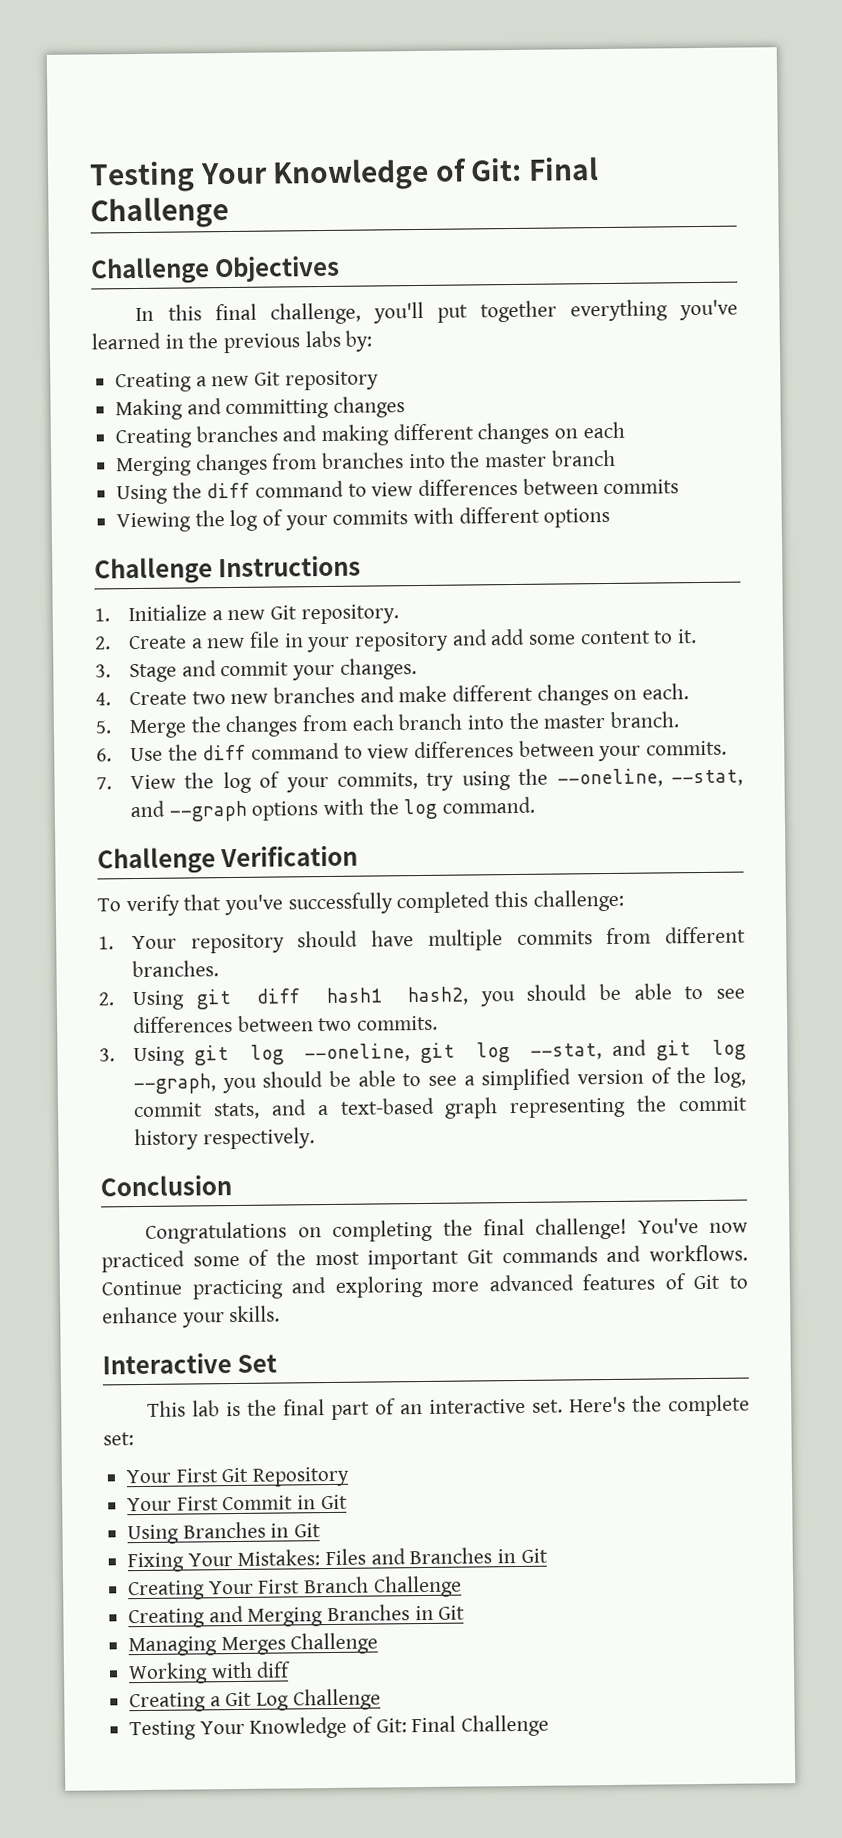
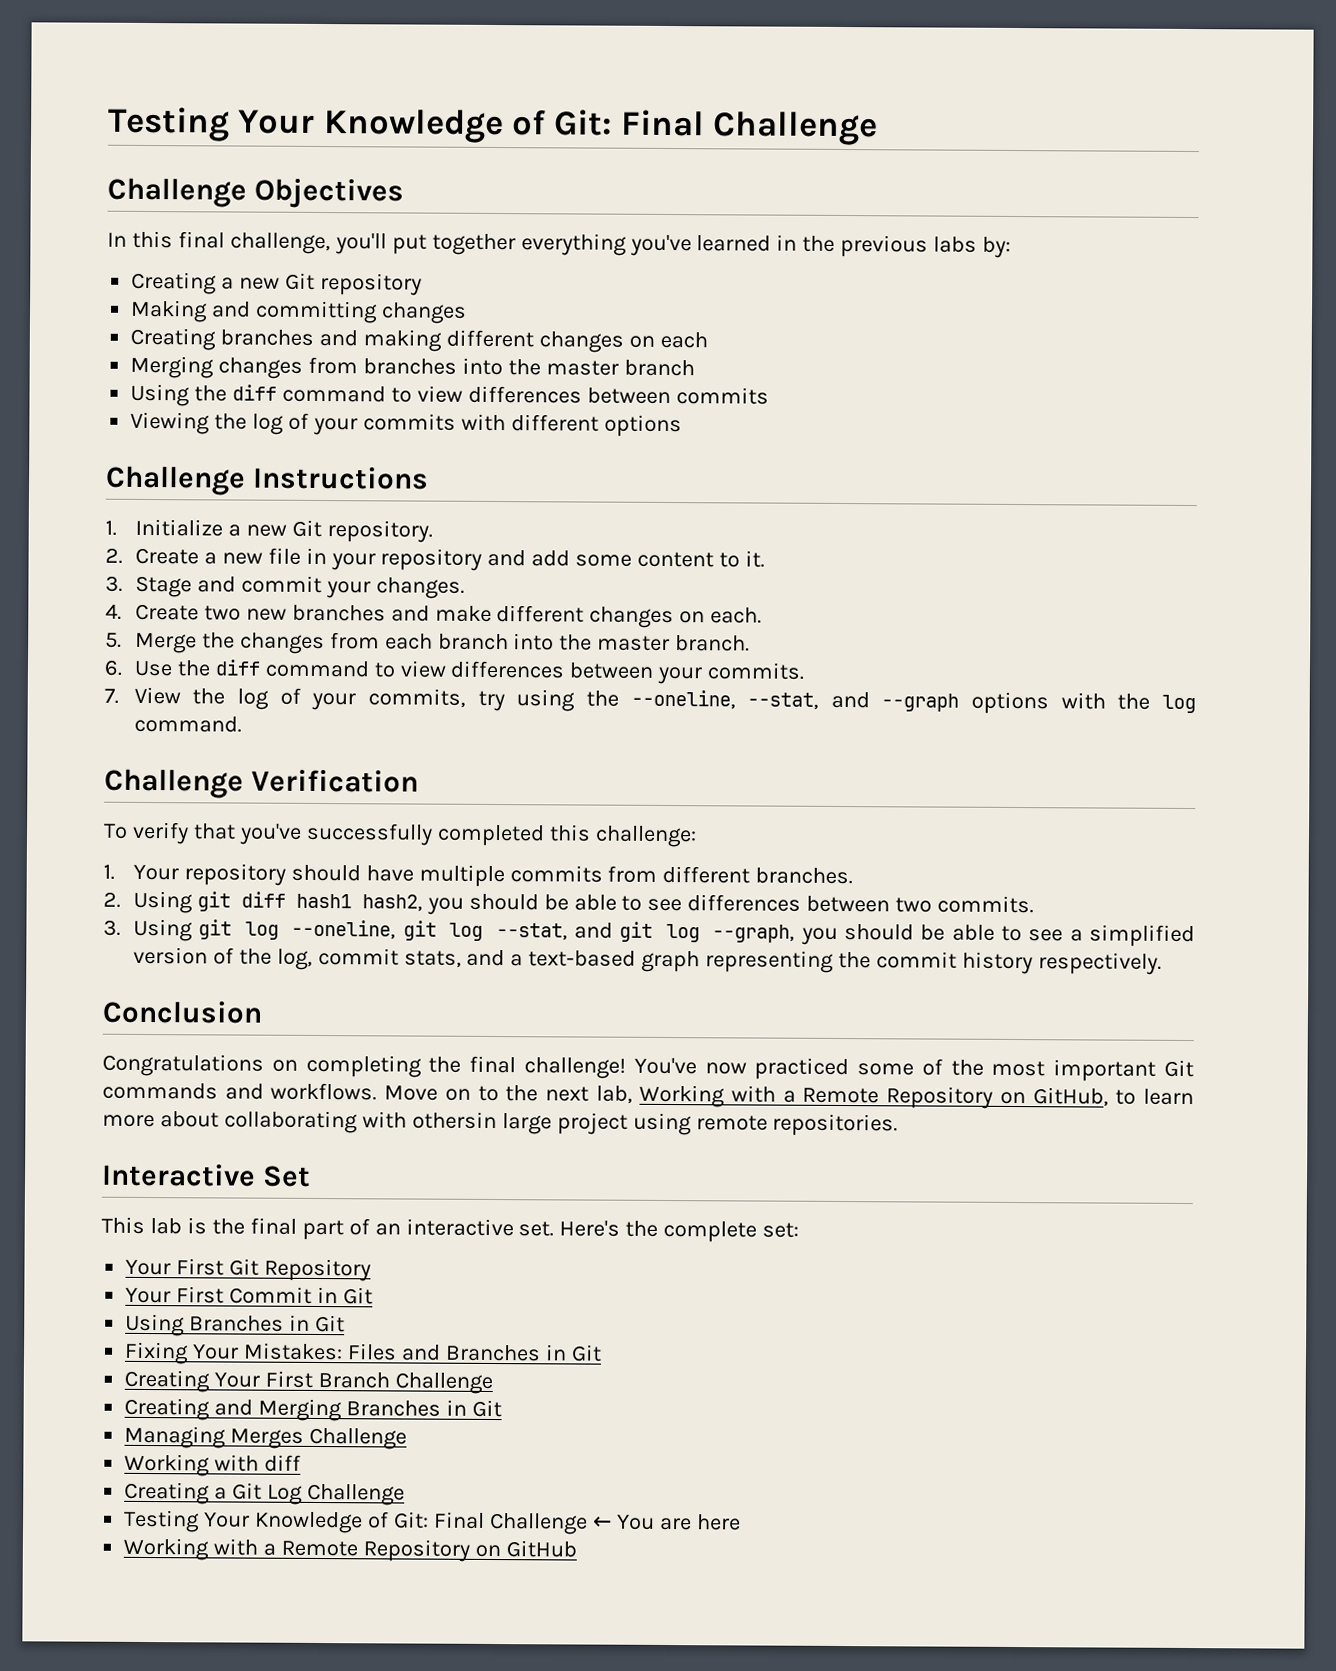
- Continue practicing and exploring more advanced features of Git to enhance your skills.
+ Move on to the next lab, Working with a Remote Repository on GitHub, to learn more about collaborating with othersin large project using remote repositories.
  Creating a Git Log Challenge
- Testing Your Knowledge of Git: Final Challenge
+ Testing Your Knowledge of Git: Final Challenge ← You are here
+ Working with a Remote Repository on GitHub

